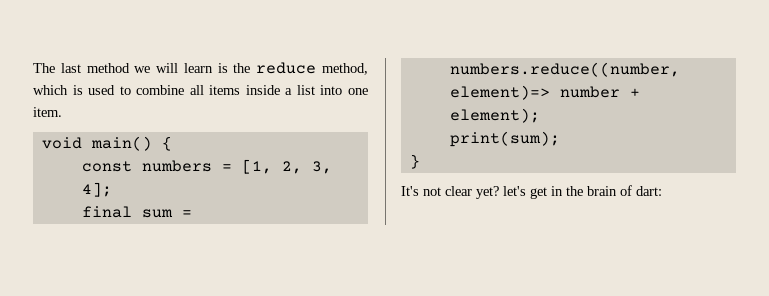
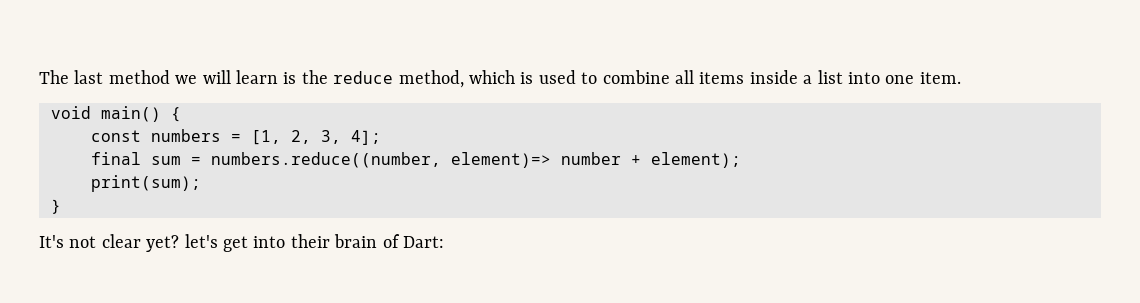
- It's not clear yet? let's get in the brain of dart:
+ It's not clear yet? let's get into their brain of Dart:

